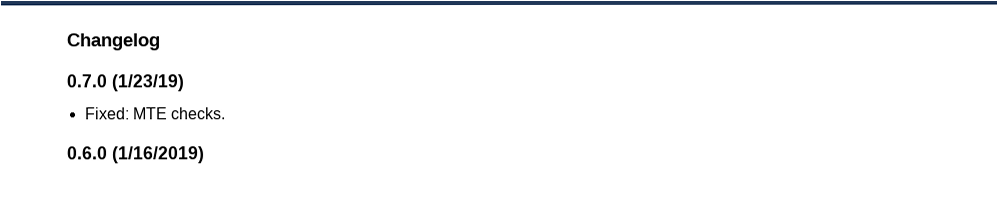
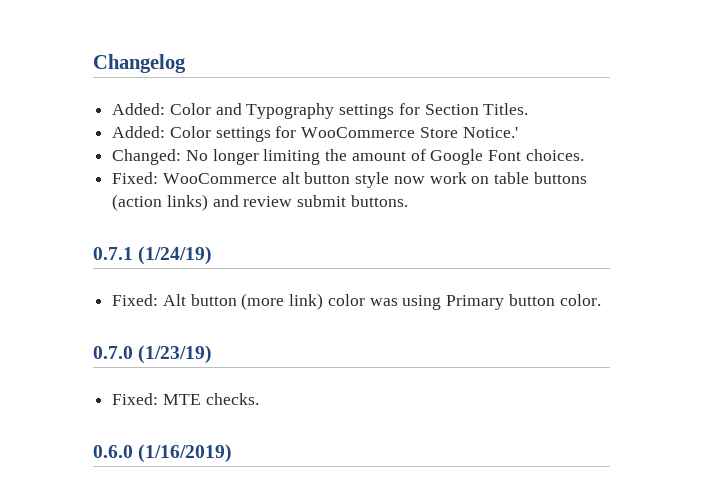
+ Added: Color and Typography settings for Section Titles.
+ Added: Color settings for WooCommerce Store Notice.'
+ Changed: No longer limiting the amount of Google Font choices.
+ Fixed: WooCommerce alt button style now work on table buttons (action links) and review submit buttons.
+ 0.7.1 (1/24/19)
+ Fixed: Alt button (more link) color was using Primary button color.

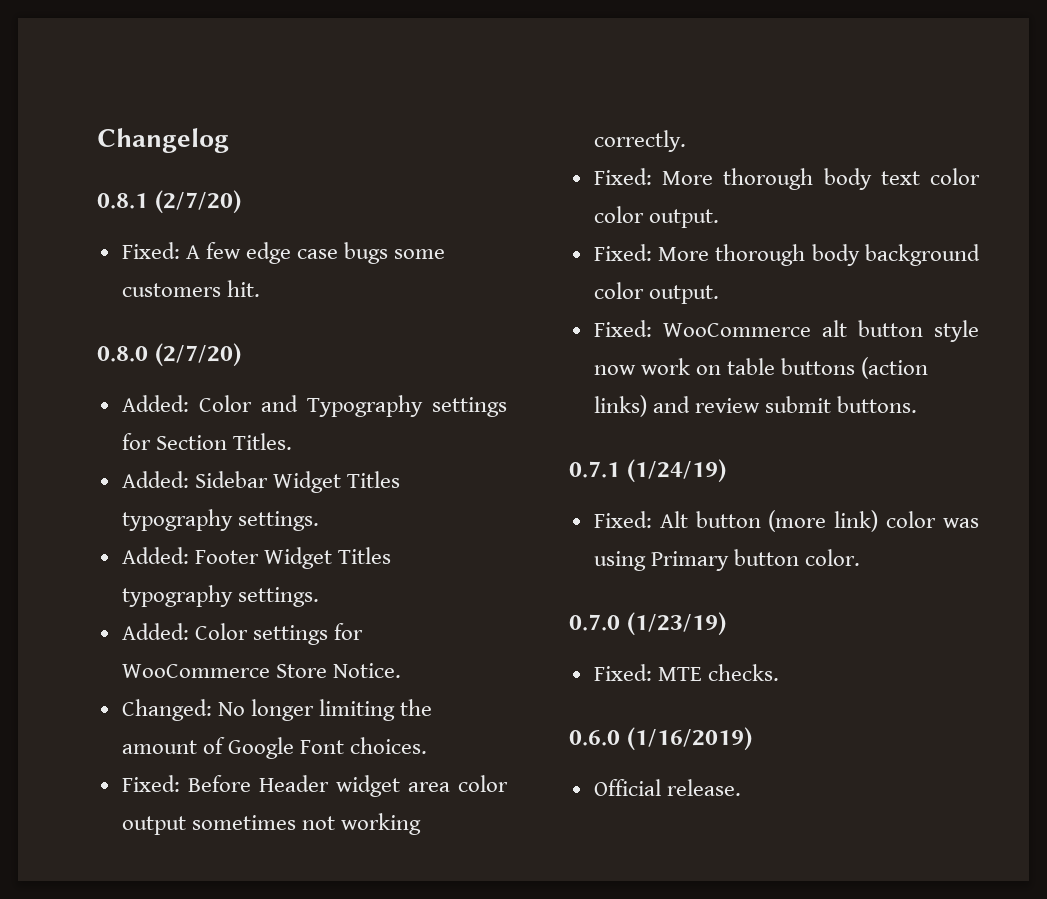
+ 0.8.1 (2/7/20)
+ Fixed: A few edge case bugs some customers hit.
+ 0.8.0 (2/7/20)
+ Added: Sidebar Widget Titles typography settings.
+ Added: Footer Widget Titles typography settings.
- Added: Color settings for WooCommerce Store Notice.'
+ Added: Color settings for WooCommerce Store Notice.
+ Fixed: Before Header widget area color output sometimes not working correctly.
+ Fixed: More thorough body text color color output.
+ Fixed: More thorough body background color output.
+ Official release.

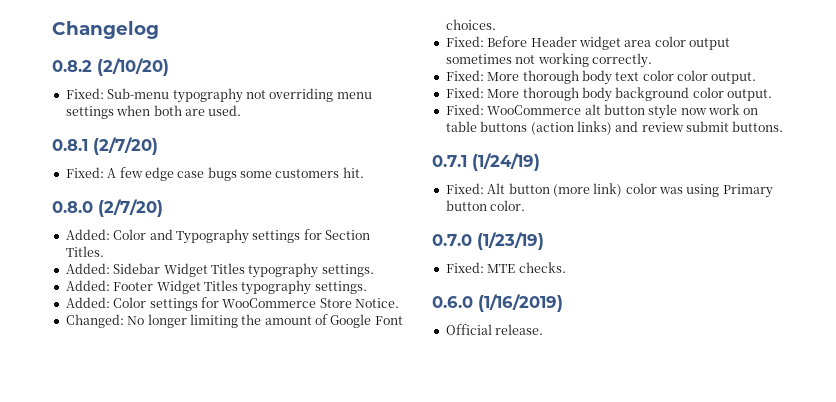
+ 0.8.2 (2/10/20)
+ Fixed: Sub-menu typography not overriding menu settings when both are used.

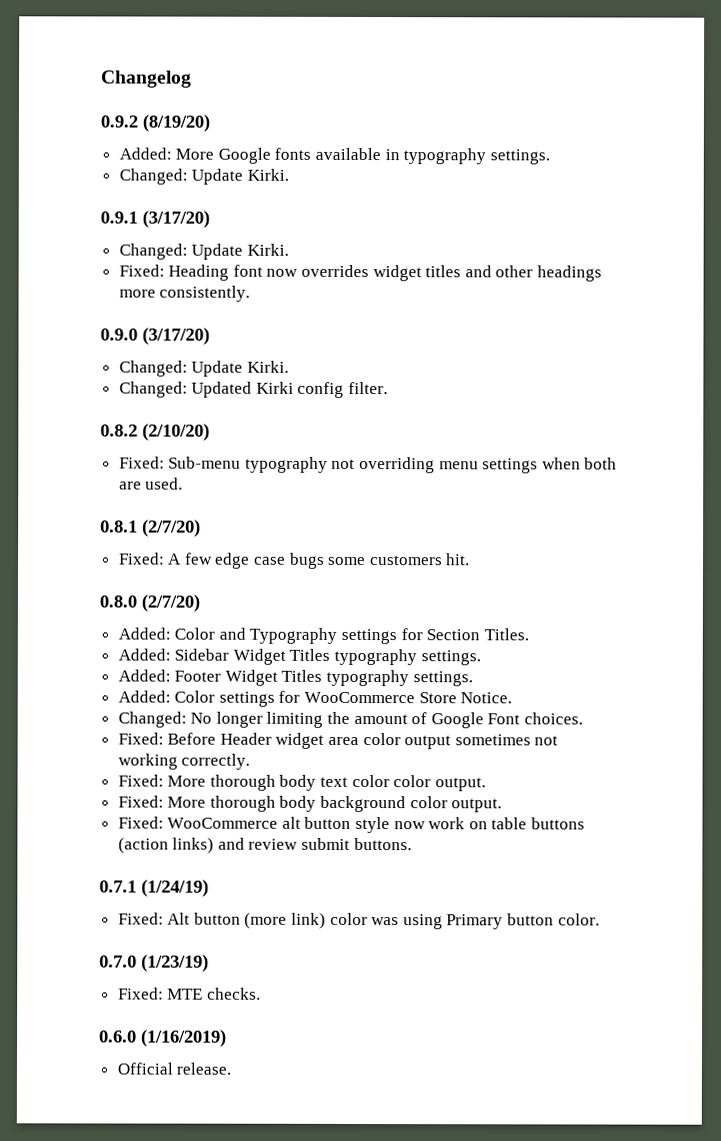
+ 0.9.2 (8/19/20)
+ Added: More Google fonts available in typography settings.
+ Changed: Update Kirki.
+ 0.9.1 (3/17/20)
+ Changed: Update Kirki.
+ Fixed: Heading font now overrides widget titles and other headings more consistently.
+ 0.9.0 (3/17/20)
+ Changed: Update Kirki.
+ Changed: Updated Kirki config filter.

